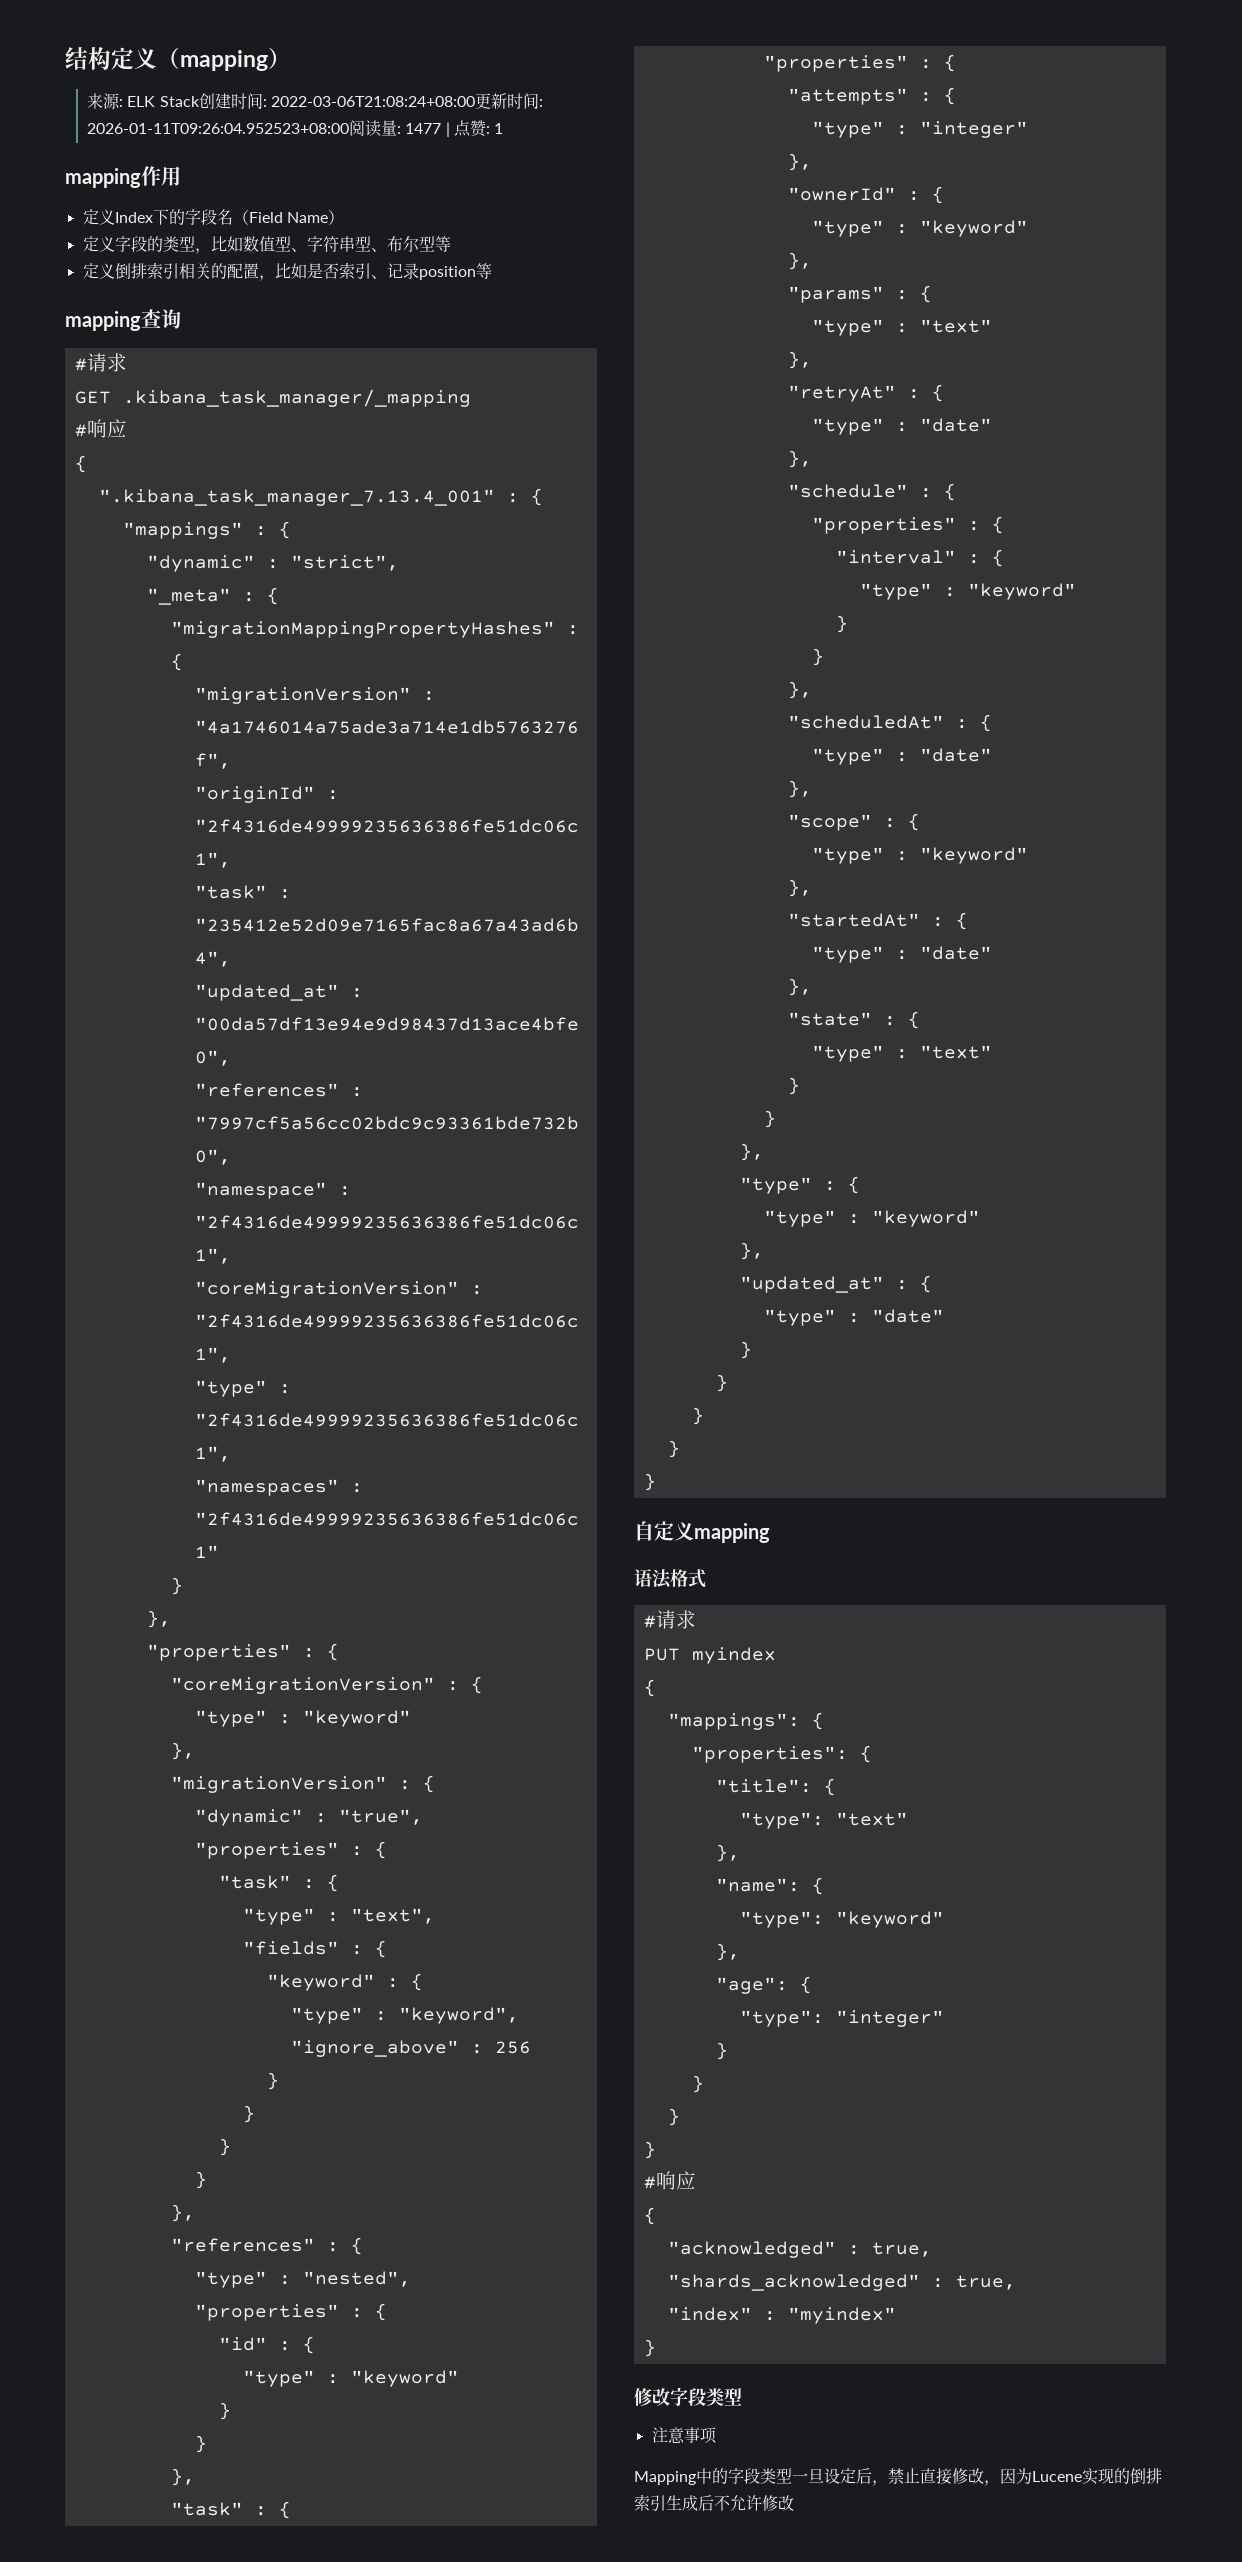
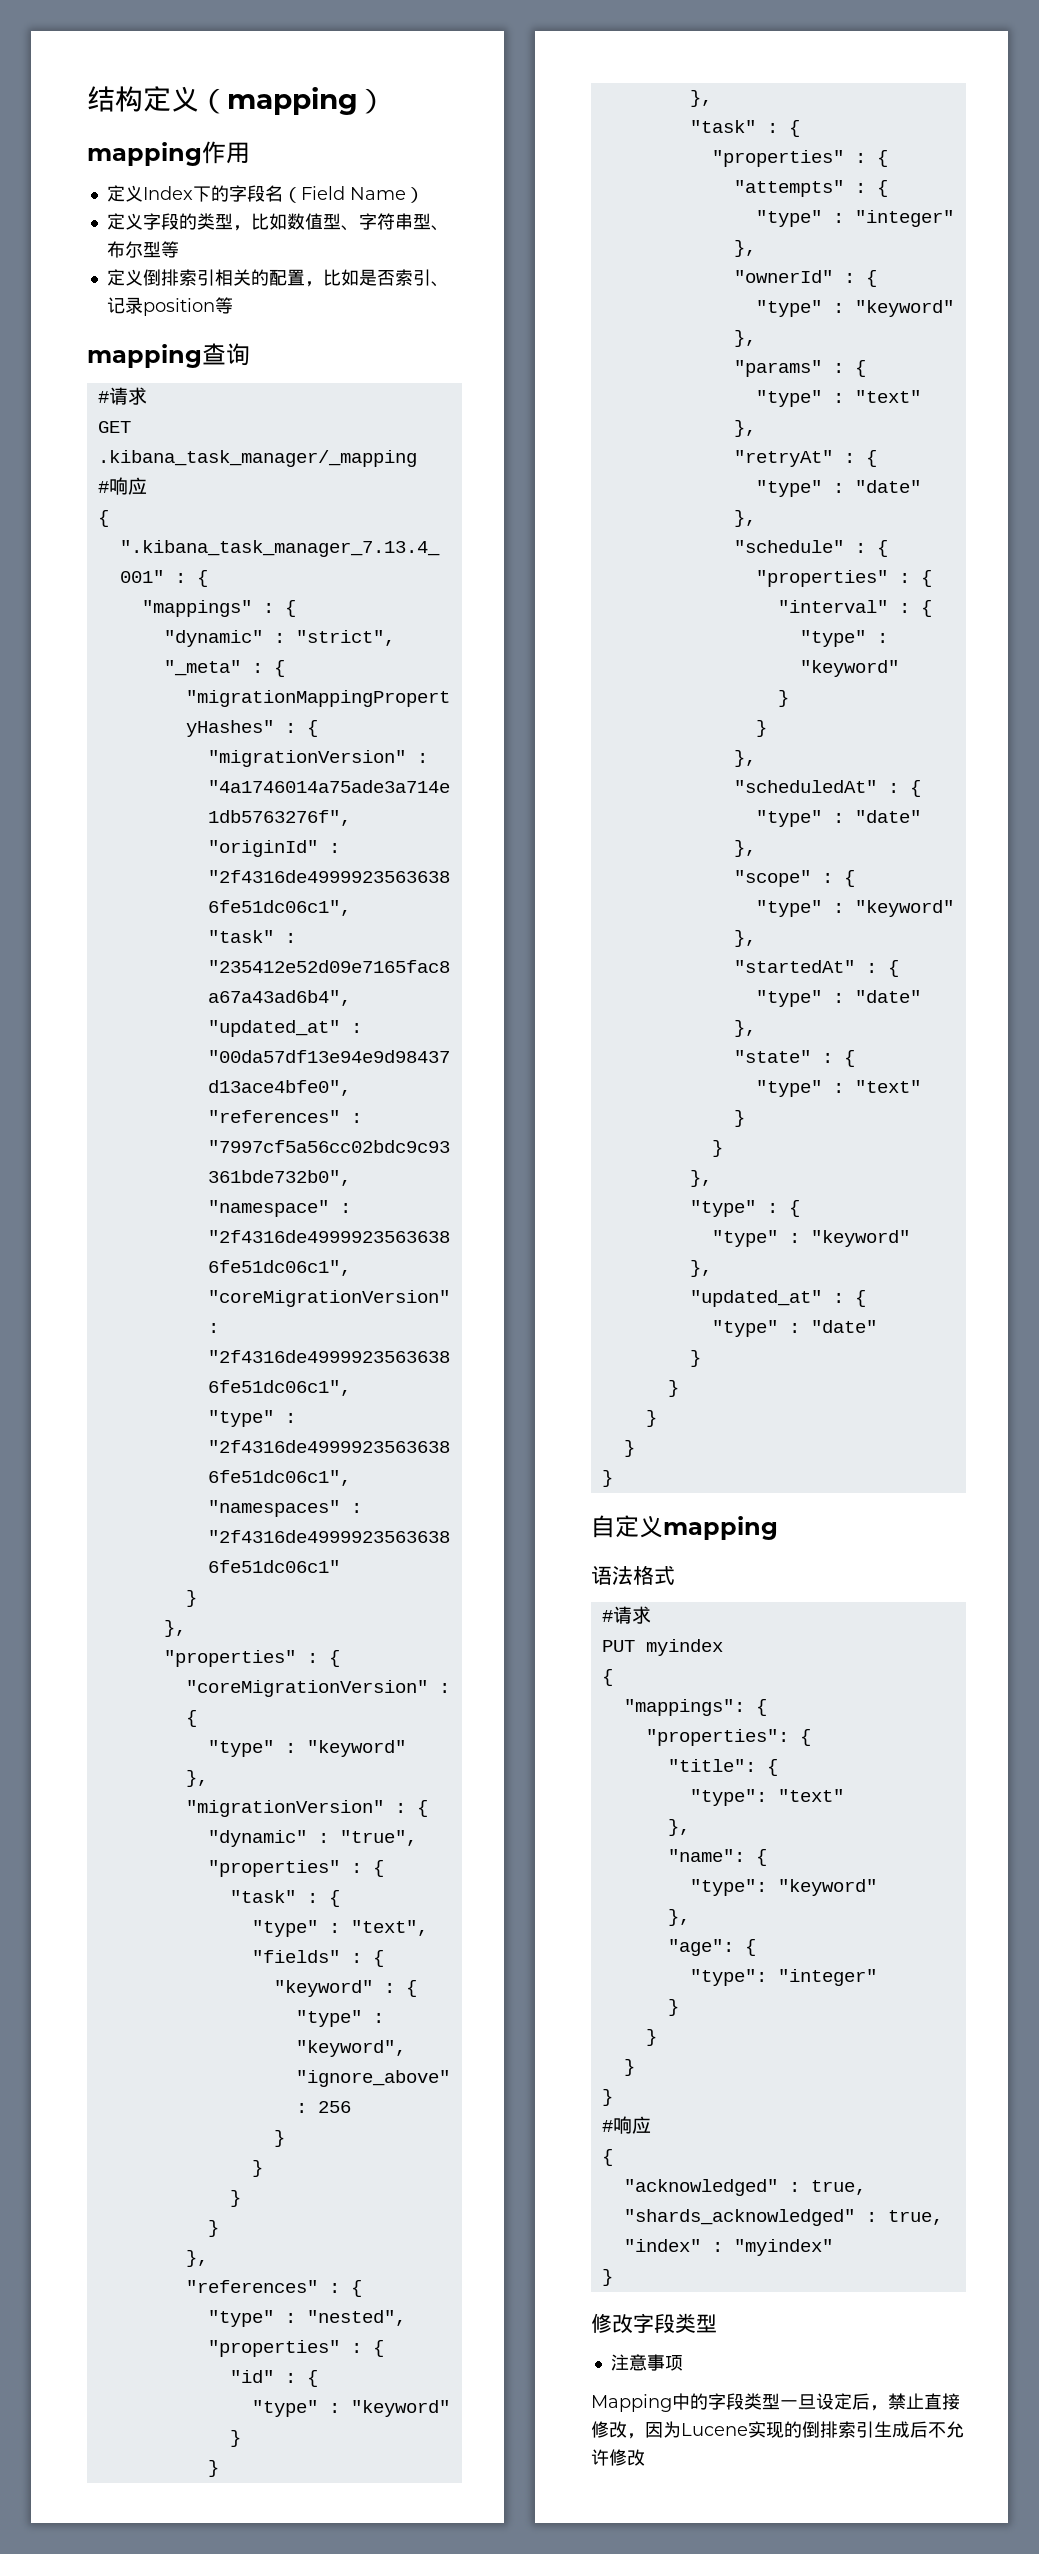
- 来源: ELK Stack创建时间: 2022-03-06T21:08:24+08:00更新时间: 2026-01-11T09:26:04.952523+08:00阅读量: 1477 | 点赞: 1

